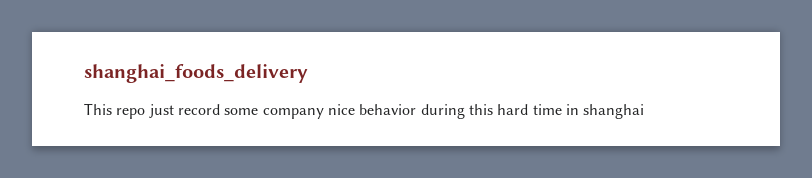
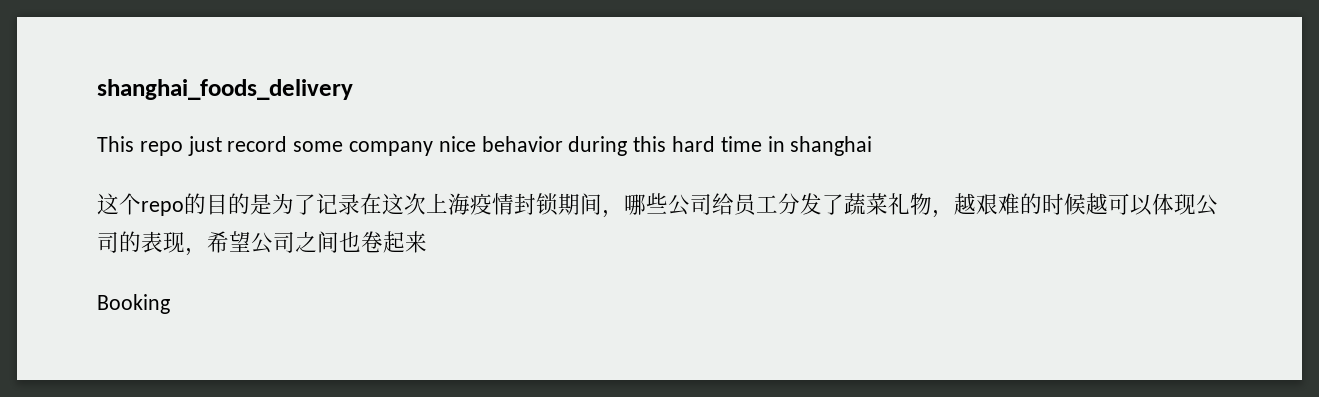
+ 这个repo的目的是为了记录在这次上海疫情封锁期间，哪些公司给员工分发了蔬菜礼物，越艰难的时候越可以体现公司的表现，希望公司之间也卷起来
+ Booking

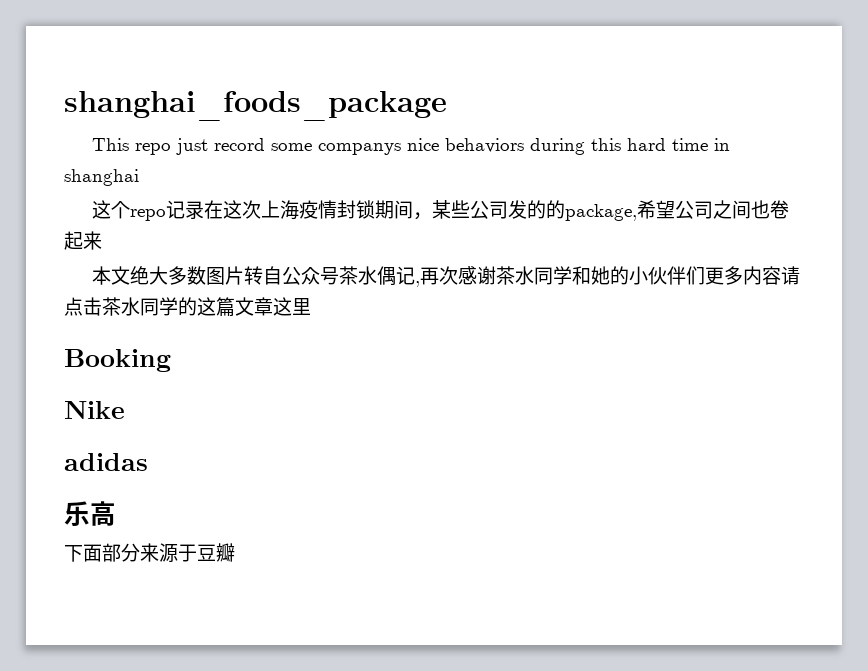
- shanghai_foods_delivery
+ shanghai_foods_package
- This repo just record some company nice behavior during this hard time in shanghai
+ This repo just record some companys nice behaviors during this hard time in shanghai
- 这个repo的目的是为了记录在这次上海疫情封锁期间，哪些公司给员工分发了蔬菜礼物，越艰难的时候越可以体现公司的表现，希望公司之间也卷起来
+ 这个repo记录在这次上海疫情封锁期间，某些公司发的的package,希望公司之间也卷起来
+ 本文绝大多数图片转自公众号茶水偶记,再次感谢茶水同学和她的小伙伴们更多内容请点击茶水同学的这篇文章这里
  Booking
+ Nike
+ adidas
+ 乐高
+ 下面部分来源于豆瓣

